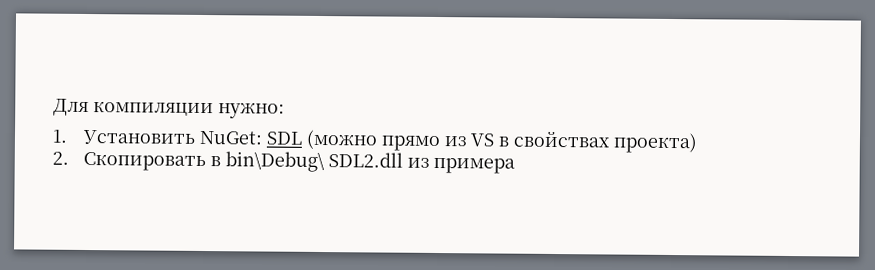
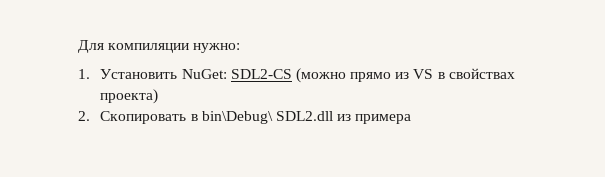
- 1. Установить NuGet: SDL (можно прямо из VS в свойствах проекта)
+ 1. Установить NuGet: SDL2-CS (можно прямо из VS в свойствах проекта)

